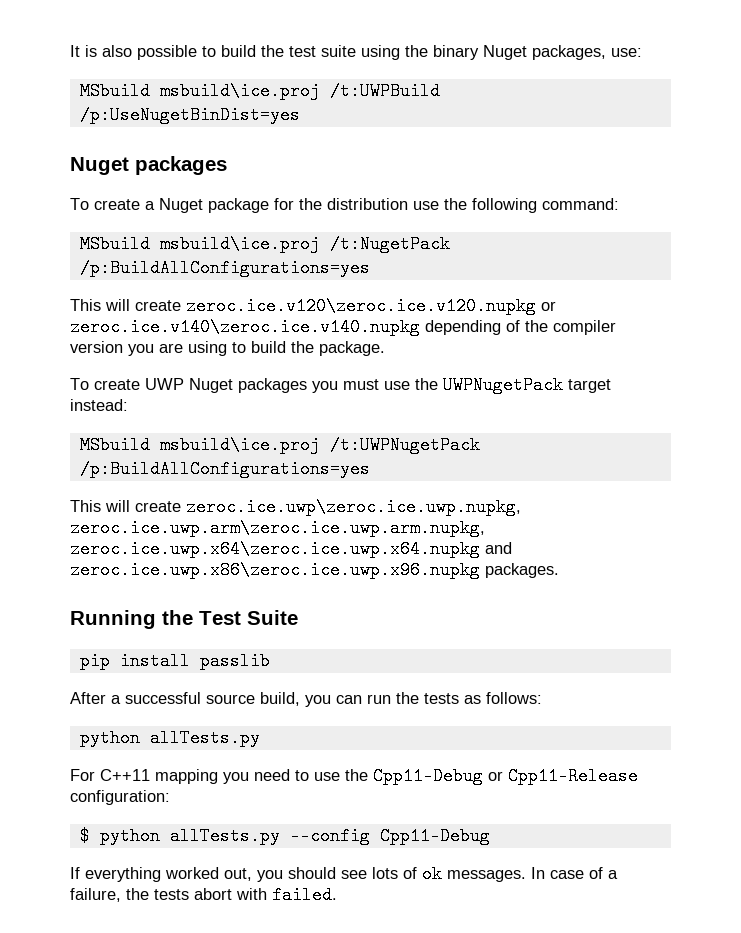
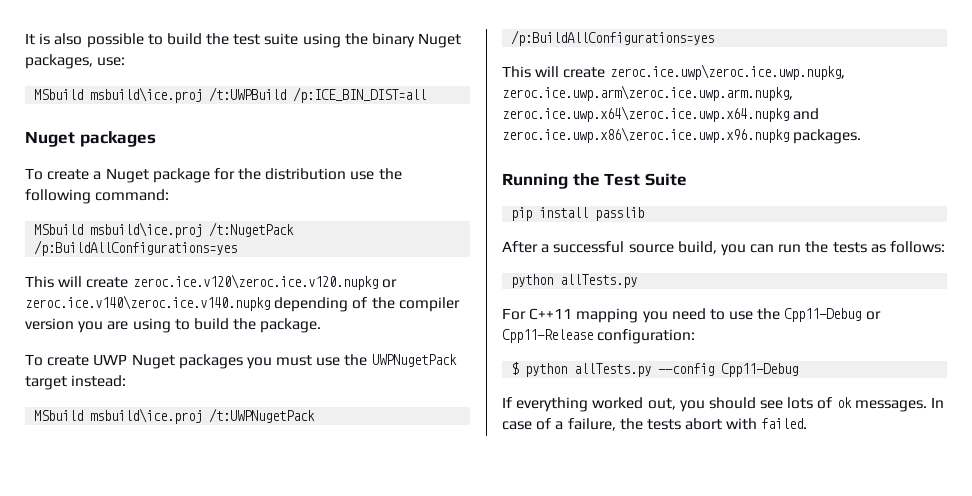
- MSbuild msbuild\ice.proj /t:UWPBuild /p:UseNugetBinDist=yes
+ MSbuild msbuild\ice.proj /t:UWPBuild /p:ICE_BIN_DIST=all

